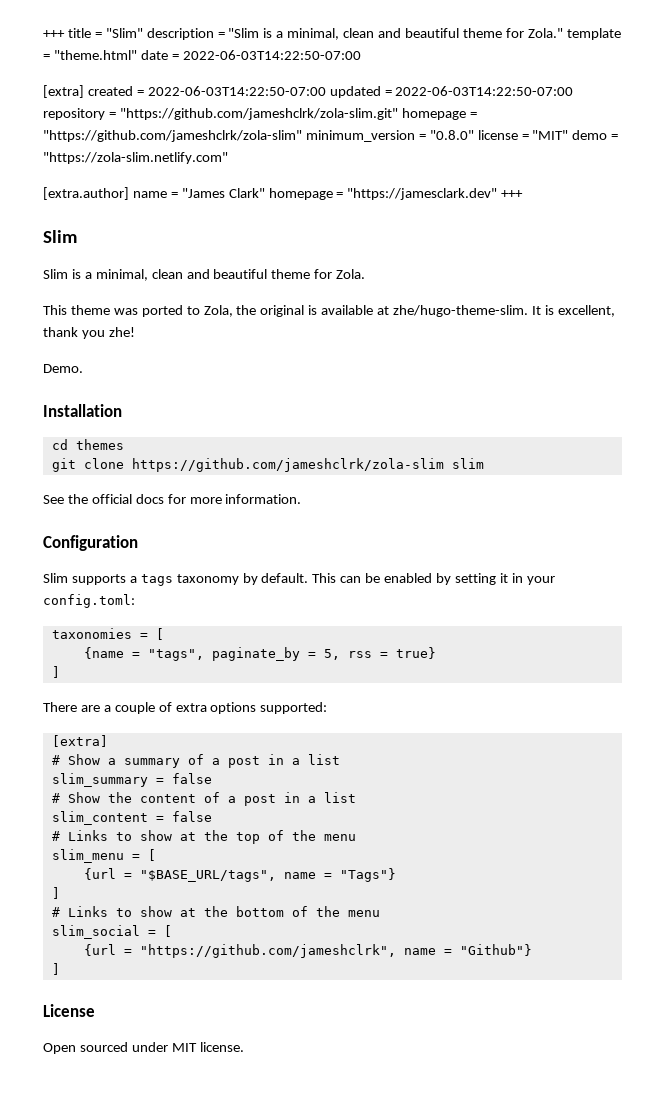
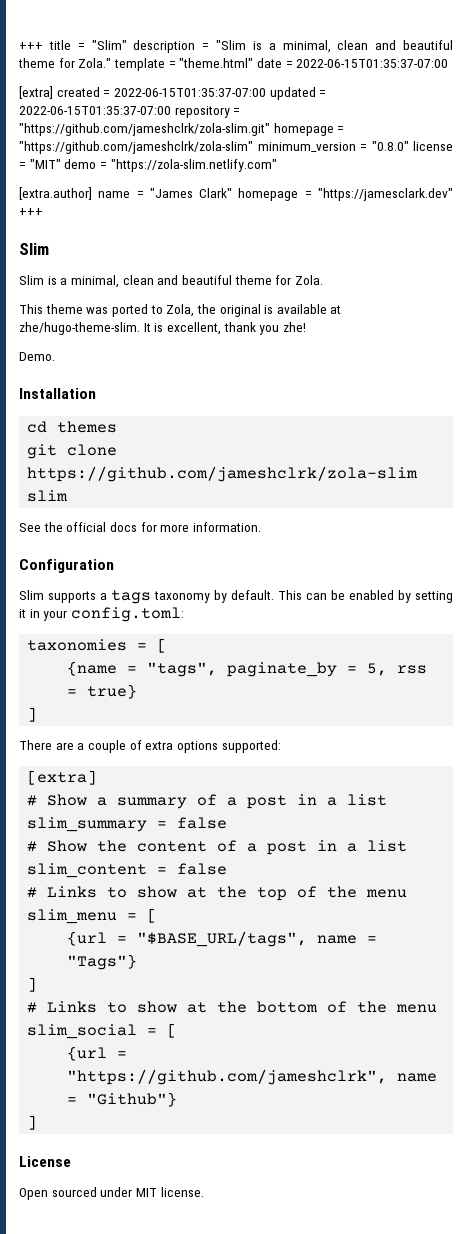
- +++ title = "Slim" description = "Slim is a minimal, clean and beautiful theme for Zola." template = "theme.html" date = 2022-06-03T14:22:50-07:00
+ +++ title = "Slim" description = "Slim is a minimal, clean and beautiful theme for Zola." template = "theme.html" date = 2022-06-15T01:35:37-07:00
- [extra] created = 2022-06-03T14:22:50-07:00 updated = 2022-06-03T14:22:50-07:00 repository = "https://github.com/jameshclrk/zola-slim.git" homepage = "https://github.com/jameshclrk/zola-slim" minimum_version = "0.8.0" license = "MIT" demo = "https://zola-slim.netlify.com"
+ [extra] created = 2022-06-15T01:35:37-07:00 updated = 2022-06-15T01:35:37-07:00 repository = "https://github.com/jameshclrk/zola-slim.git" homepage = "https://github.com/jameshclrk/zola-slim" minimum_version = "0.8.0" license = "MIT" demo = "https://zola-slim.netlify.com"

